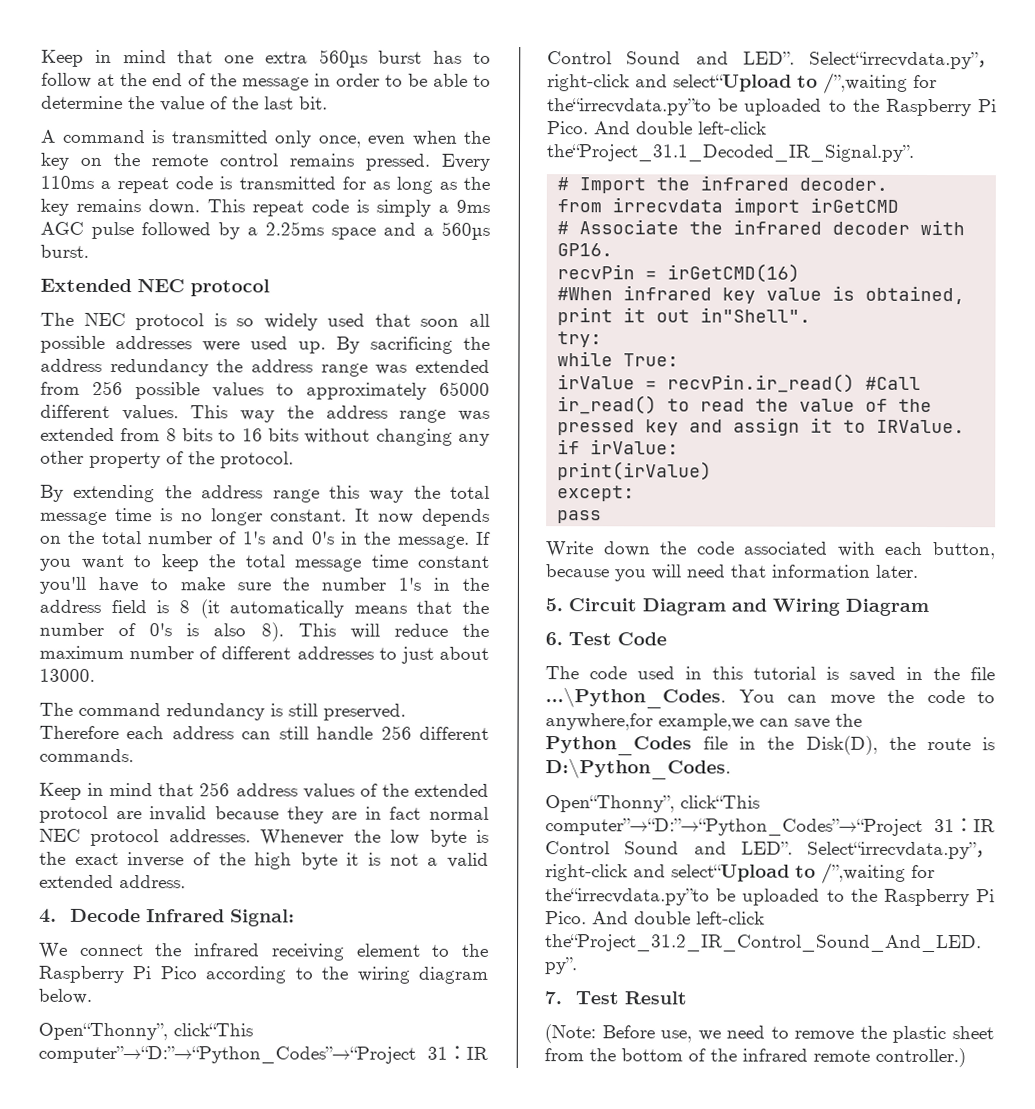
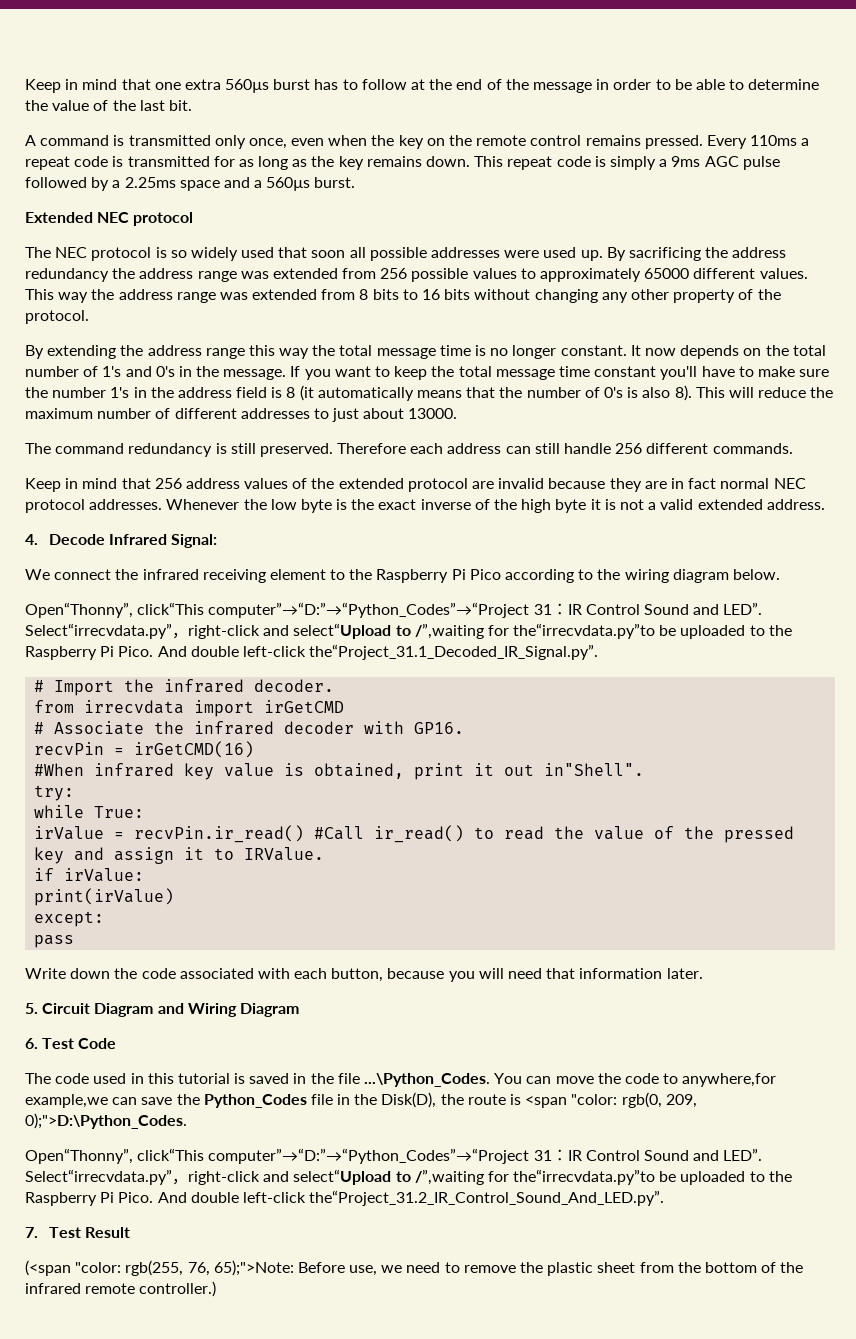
- The code used in this tutorial is saved in the file ...\Python_Codes. You can move the code to anywhere,for example,we can save the Python_Codes file in the Disk(D), the route is D:\Python_Codes.
+ The code used in this tutorial is saved in the file ...\Python_Codes. You can move the code to anywhere,for example,we can save the Python_Codes file in the Disk(D), the route is <span "color: rgb(0, 209, 0);">D:\Python_Codes.
- (Note: Before use, we need to remove the plastic sheet from the bottom of the infrared remote controller.)
+ (<span "color: rgb(255, 76, 65);">Note: Before use, we need to remove the plastic sheet from the bottom of the infrared remote controller.)

